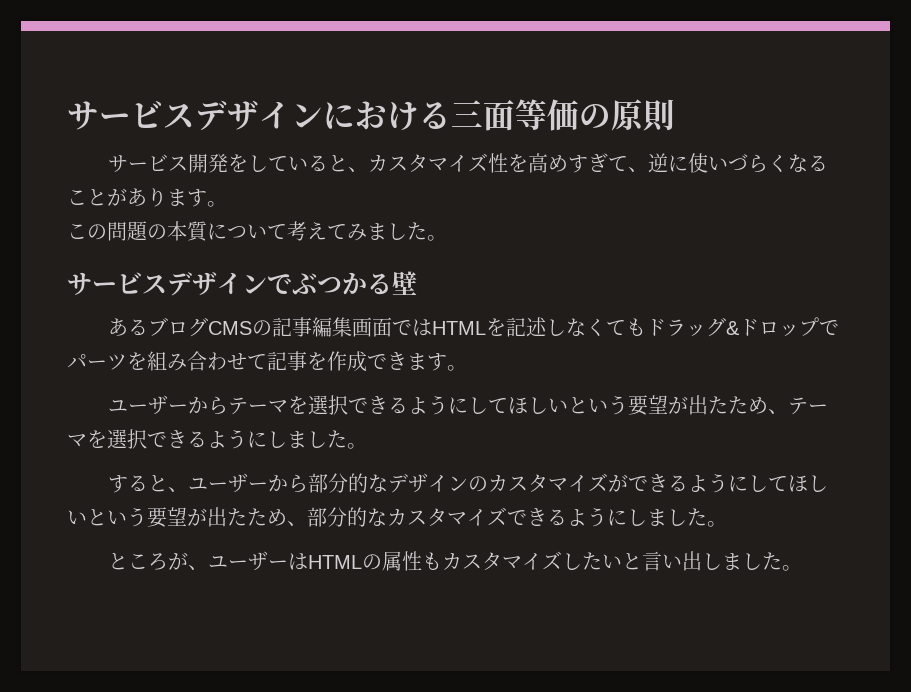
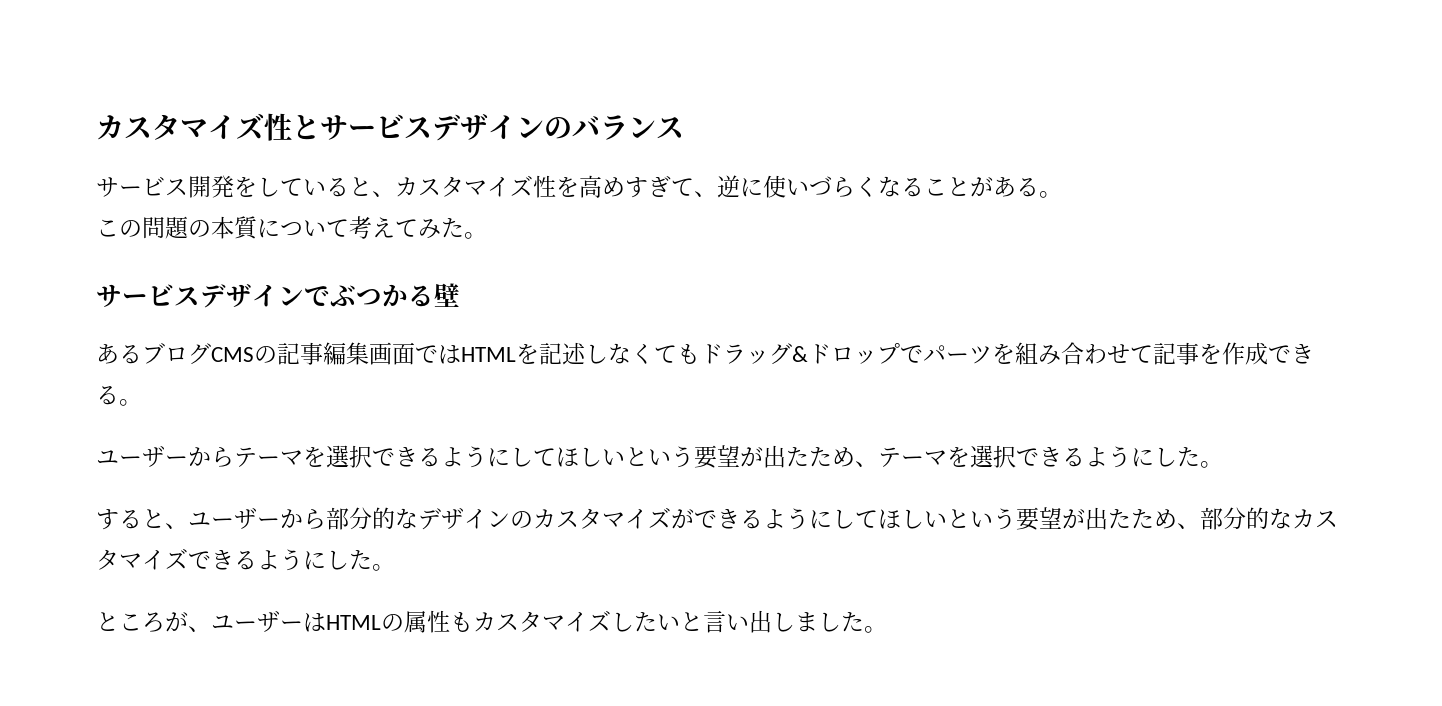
- サービスデザインにおける三面等価の原則
+ カスタマイズ性とサービスデザインのバランス
- サービス開発をしていると、カスタマイズ性を高めすぎて、逆に使いづらくなることがあります。
+ サービス開発をしていると、カスタマイズ性を高めすぎて、逆に使いづらくなることがある。
- この問題の本質について考えてみました。
+ この問題の本質について考えてみた。
- あるブログCMSの記事編集画面ではHTMLを記述しなくてもドラッグ&ドロップでパーツを組み合わせて記事を作成できます。
+ あるブログCMSの記事編集画面ではHTMLを記述しなくてもドラッグ&ドロップでパーツを組み合わせて記事を作成できる。
- ユーザーからテーマを選択できるようにしてほしいという要望が出たため、テーマを選択できるようにしました。
+ ユーザーからテーマを選択できるようにしてほしいという要望が出たため、テーマを選択できるようにした。
- すると、ユーザーから部分的なデザインのカスタマイズができるようにしてほしいという要望が出たため、部分的なカスタマイズできるようにしました。
+ すると、ユーザーから部分的なデザインのカスタマイズができるようにしてほしいという要望が出たため、部分的なカスタマイズできるようにした。

